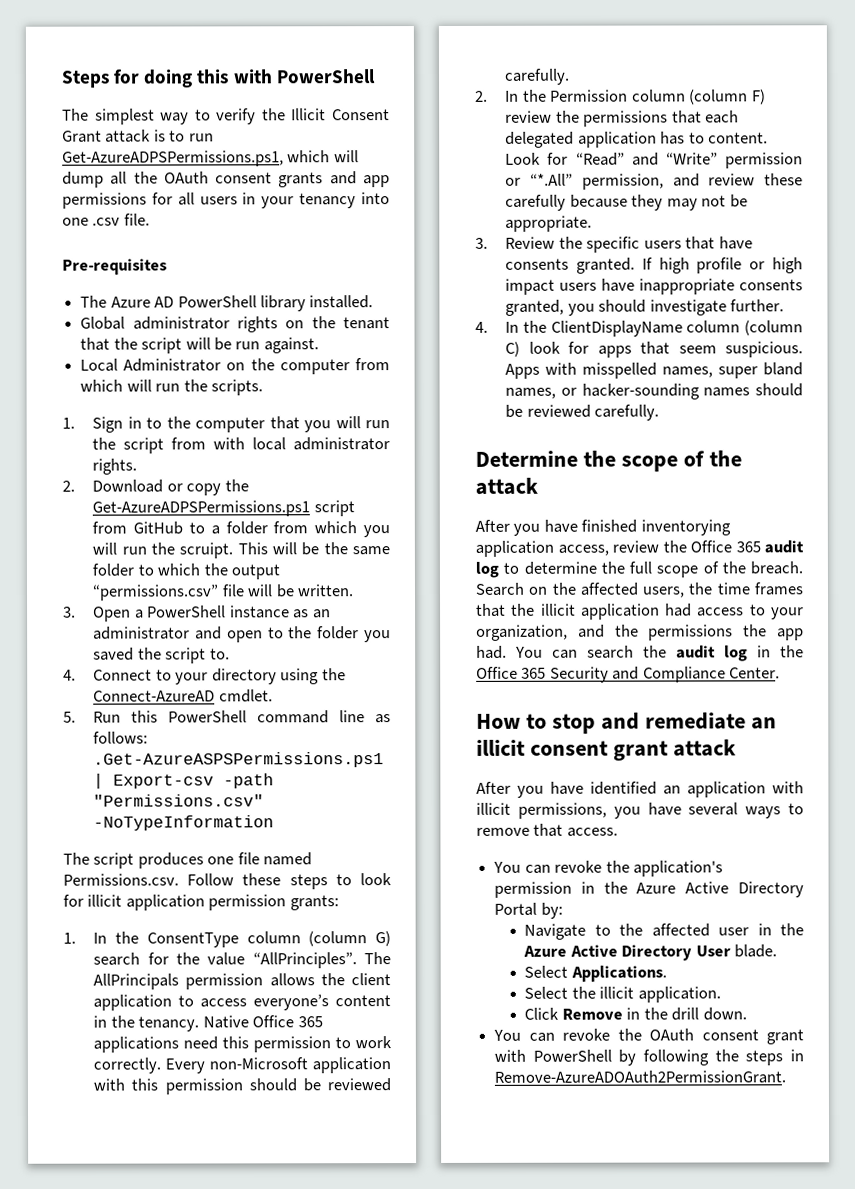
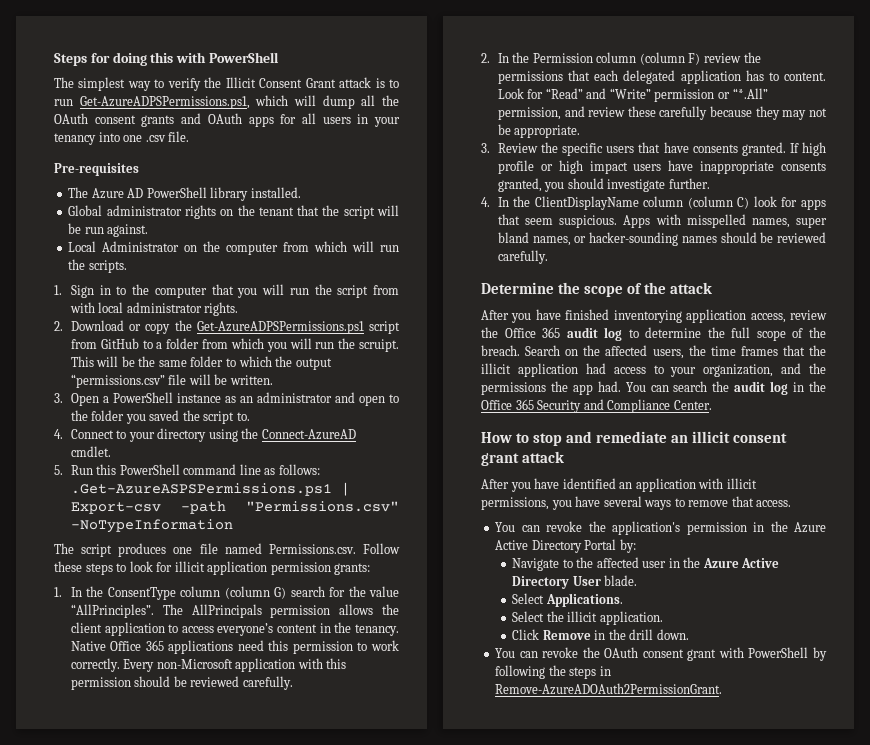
- The simplest way to verify the Illicit Consent Grant attack is to run Get-AzureADPSPermissions.ps1, which will dump all the OAuth consent grants and app permissions for all users in your tenancy into one .csv file.
+ The simplest way to verify the Illicit Consent Grant attack is to run Get-AzureADPSPermissions.ps1, which will dump all the OAuth consent grants and OAuth apps for all users in your tenancy into one .csv file.

